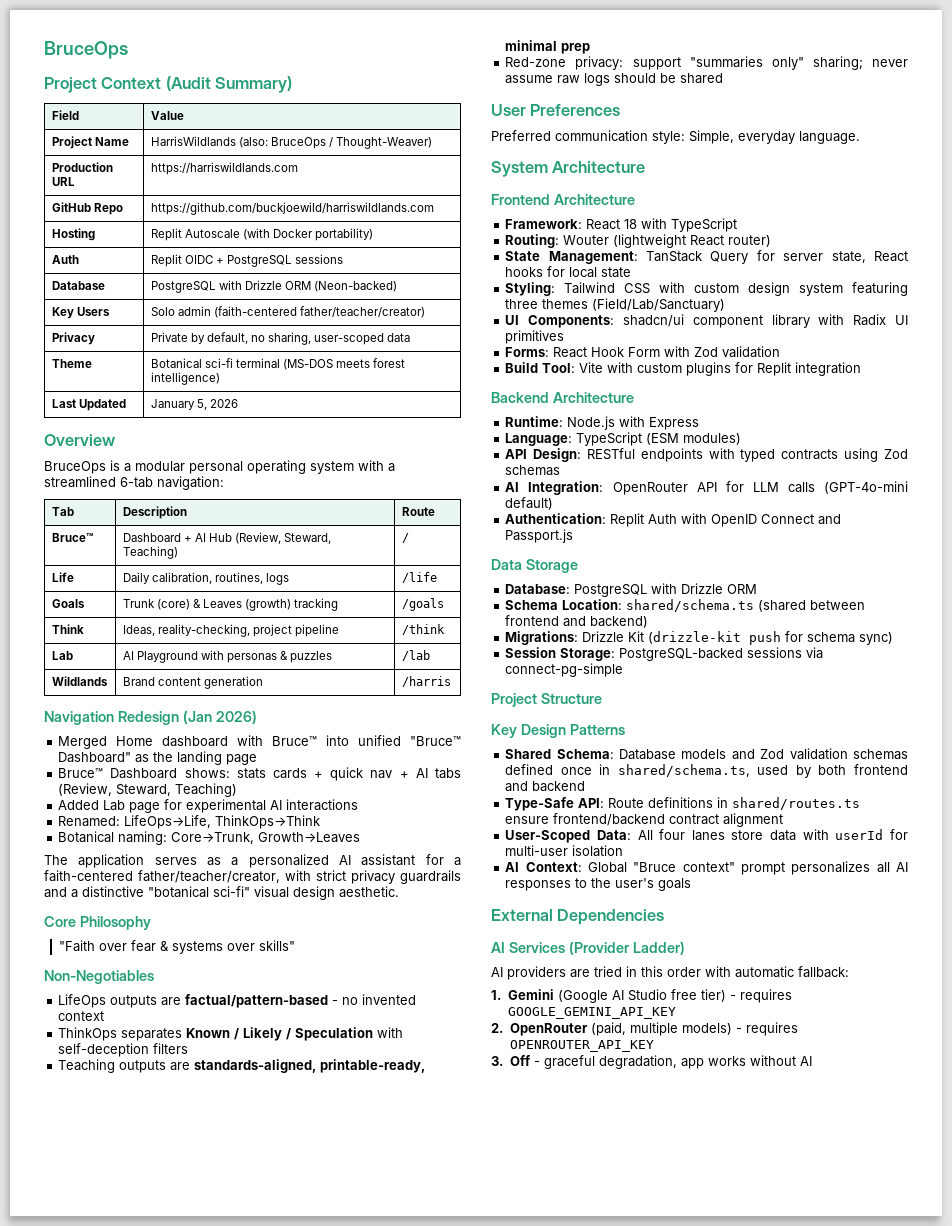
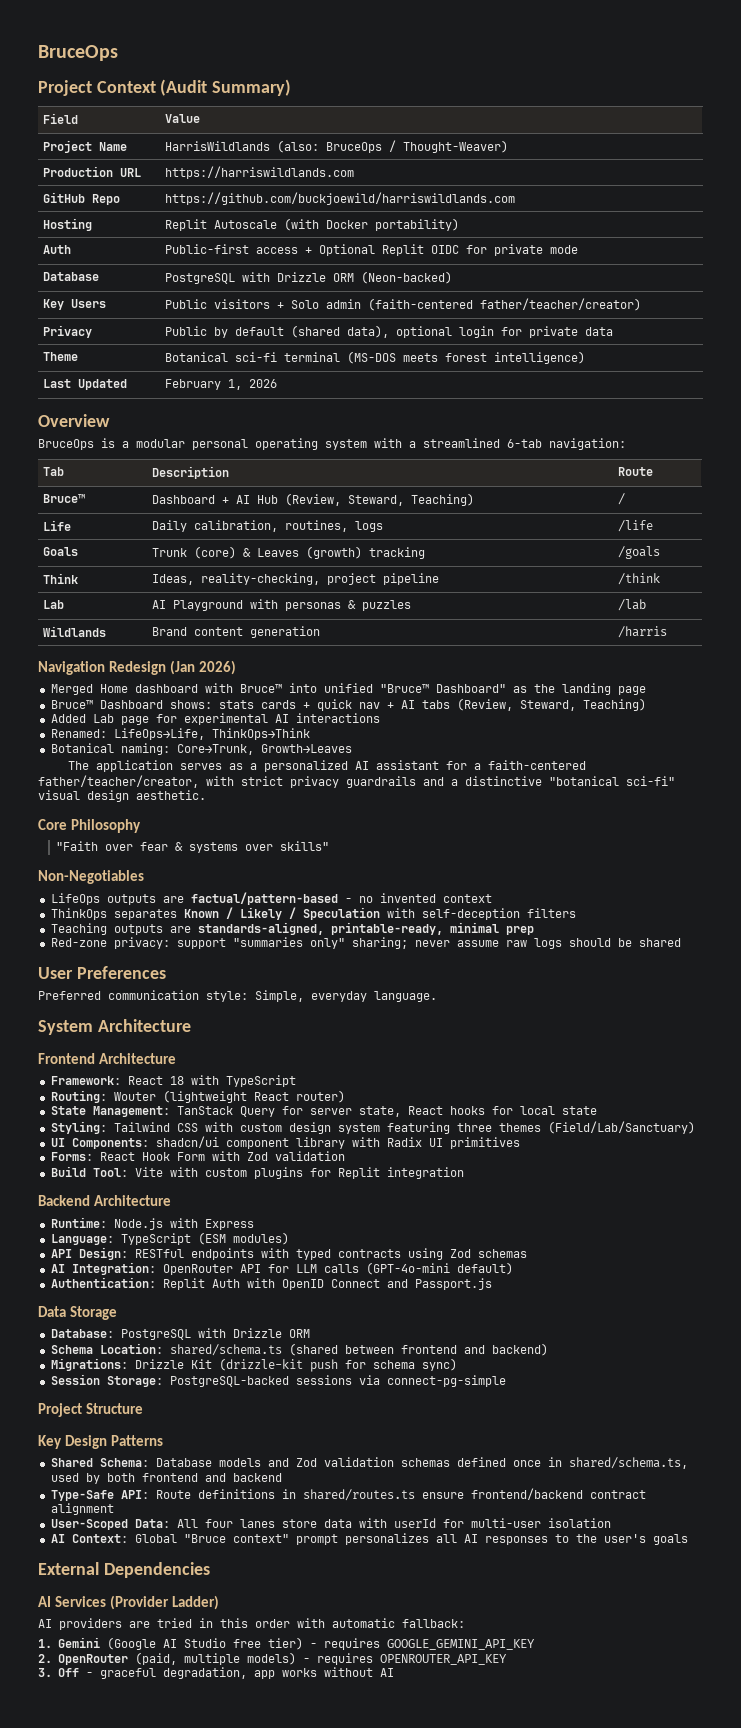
- Auth | Replit OIDC + PostgreSQL sessions
+ Auth | Public-first access + Optional Replit OIDC for private mode
- Key Users | Solo admin (faith-centered father/teacher/creator)
+ Key Users | Public visitors + Solo admin (faith-centered father/teacher/creator)
- Privacy | Private by default, no sharing, user-scoped data
+ Privacy | Public by default (shared data), optional login for private data
- Last Updated | January 5, 2026
+ Last Updated | February 1, 2026

